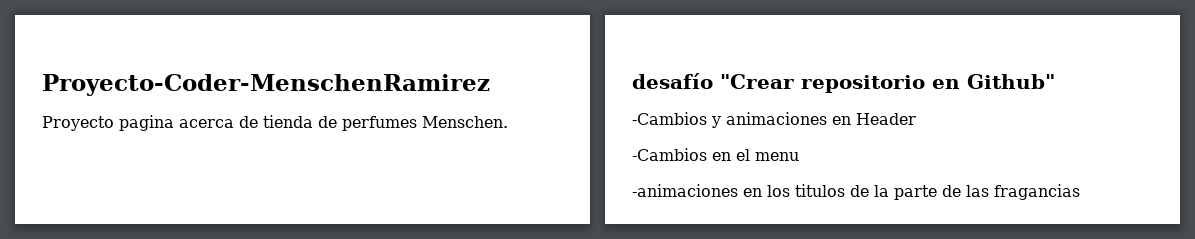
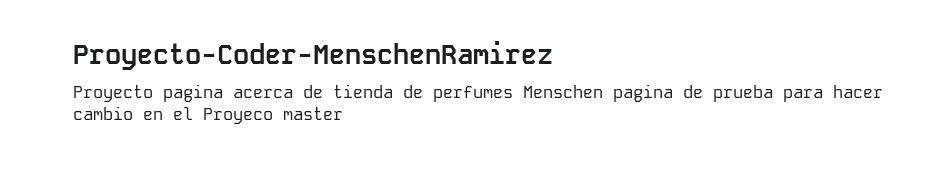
- Proyecto pagina acerca de tienda de perfumes Menschen.
- desafío "Crear repositorio en Github"
- -Cambios y animaciones en Header
- -Cambios en el menu
- -animaciones en los titulos de la parte de las fragancias
+ Proyecto pagina acerca de tienda de perfumes Menschen pagina de prueba para hacer cambio en el Proyeco master

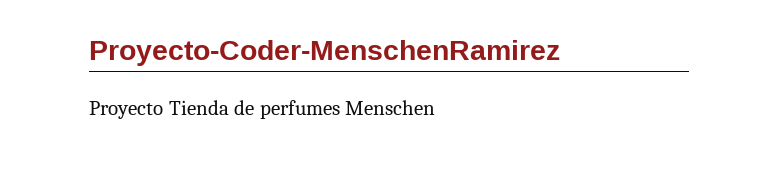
- Proyecto pagina acerca de tienda de perfumes Menschen pagina de prueba para hacer cambio en el Proyeco master
+ Proyecto Tienda de perfumes Menschen

